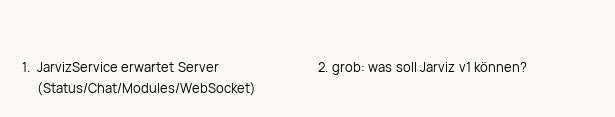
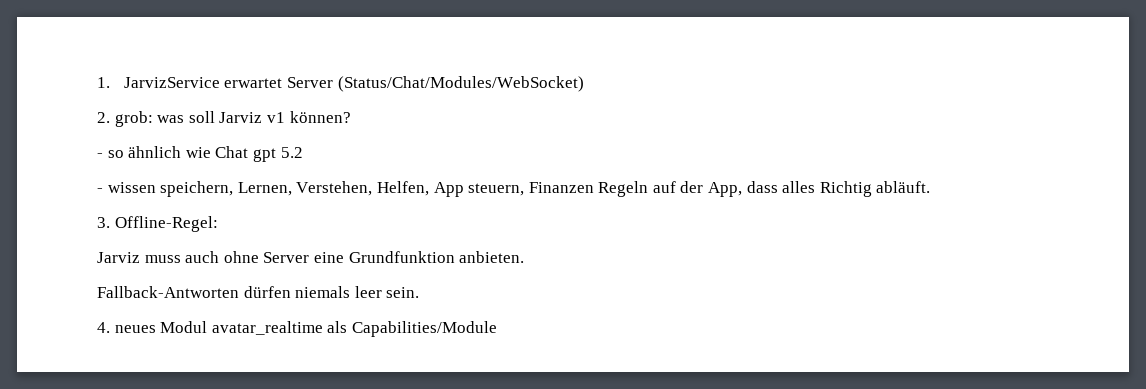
+ - so ähnlich wie Chat gpt 5.2
+ - wissen speichern, Lernen, Verstehen, Helfen, App steuern, Finanzen Regeln auf der App, dass alles Richtig abläuft.
+ 3. Offline-Regel:
+ Jarviz muss auch ohne Server eine Grundfunktion anbieten.
+ Fallback-Antworten dürfen niemals leer sein.
+ 4. neues Modul avatar_realtime als Capabilities/Module

